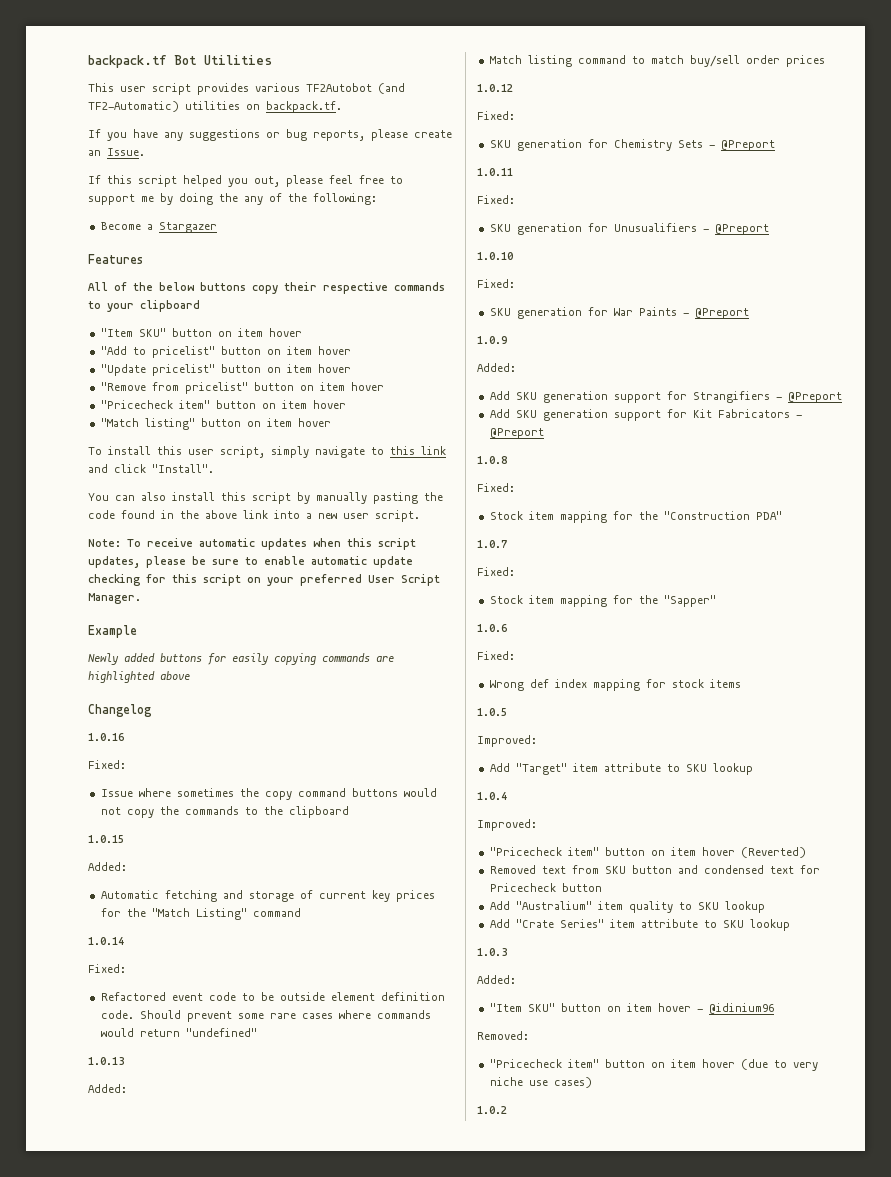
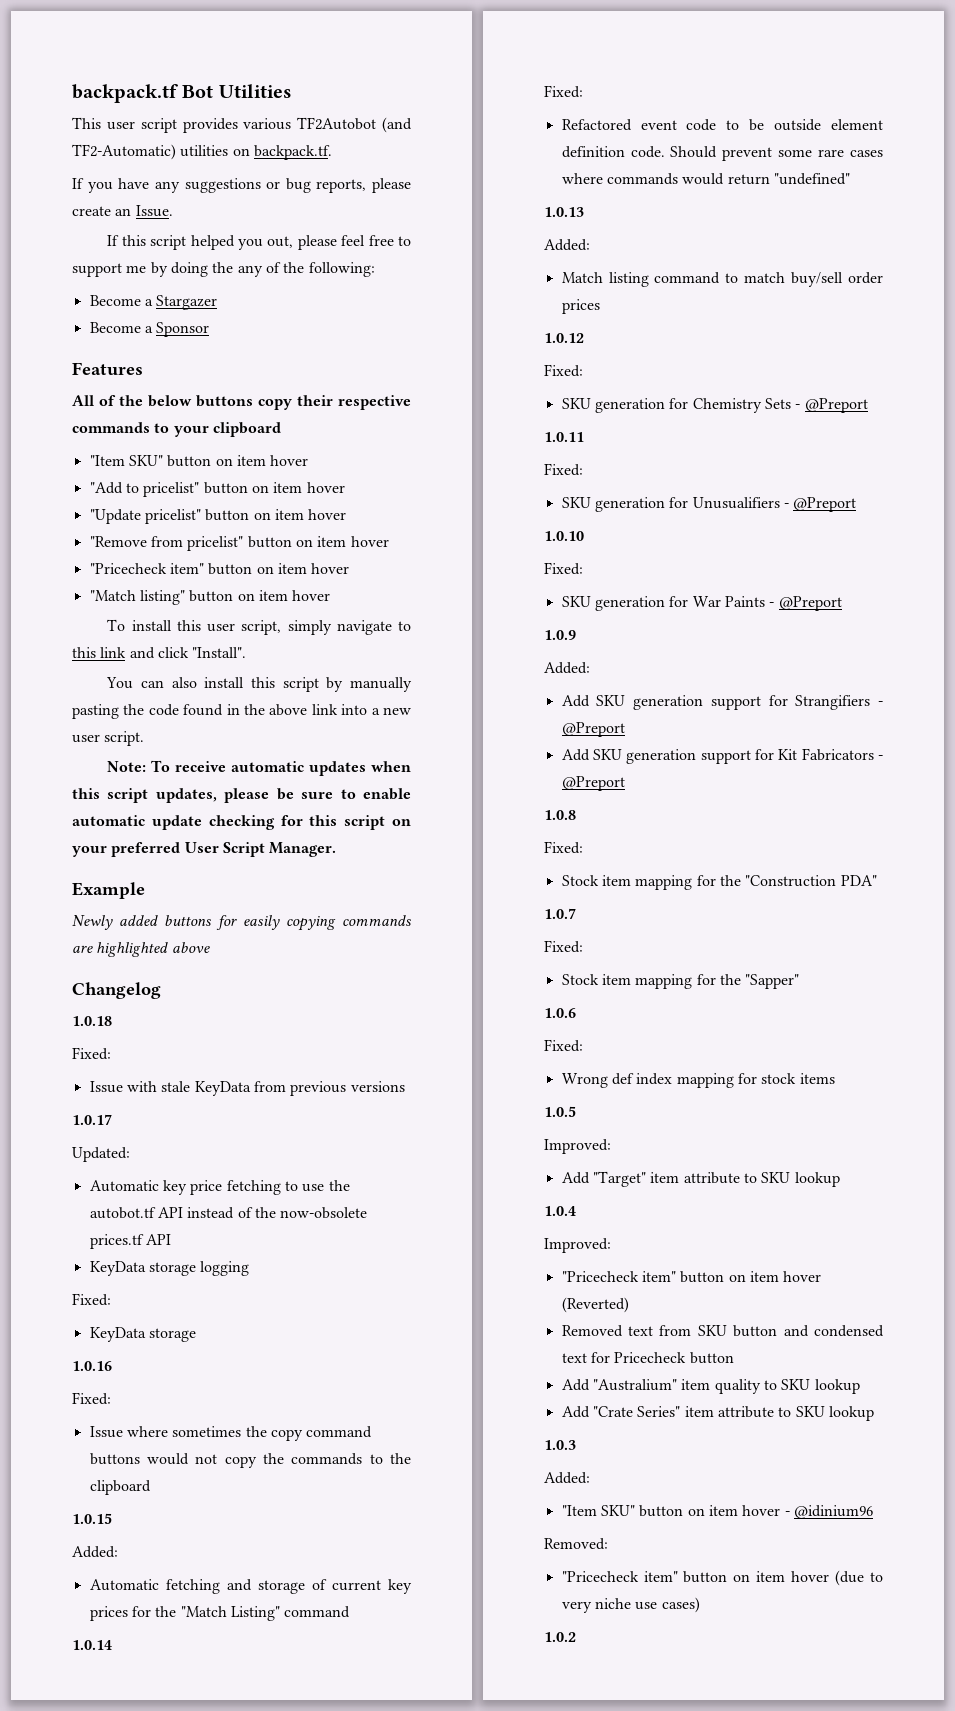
+ Become a Sponsor
+ 1.0.18
+ Fixed:
+ Issue with stale KeyData from previous versions
+ 1.0.17
+ Updated:
+ Automatic key price fetching to use the autobot.tf API instead of the now-obsolete prices.tf API
+ KeyData storage logging
+ Fixed:
+ KeyData storage

